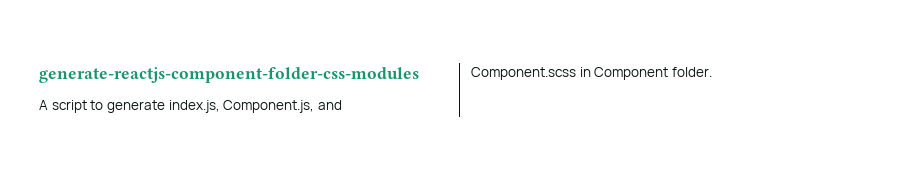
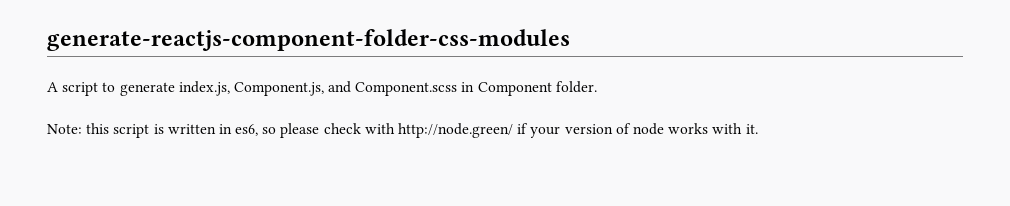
+ Note: this script is written in es6, so please check with http://node.green/ if your version of node works with it.

